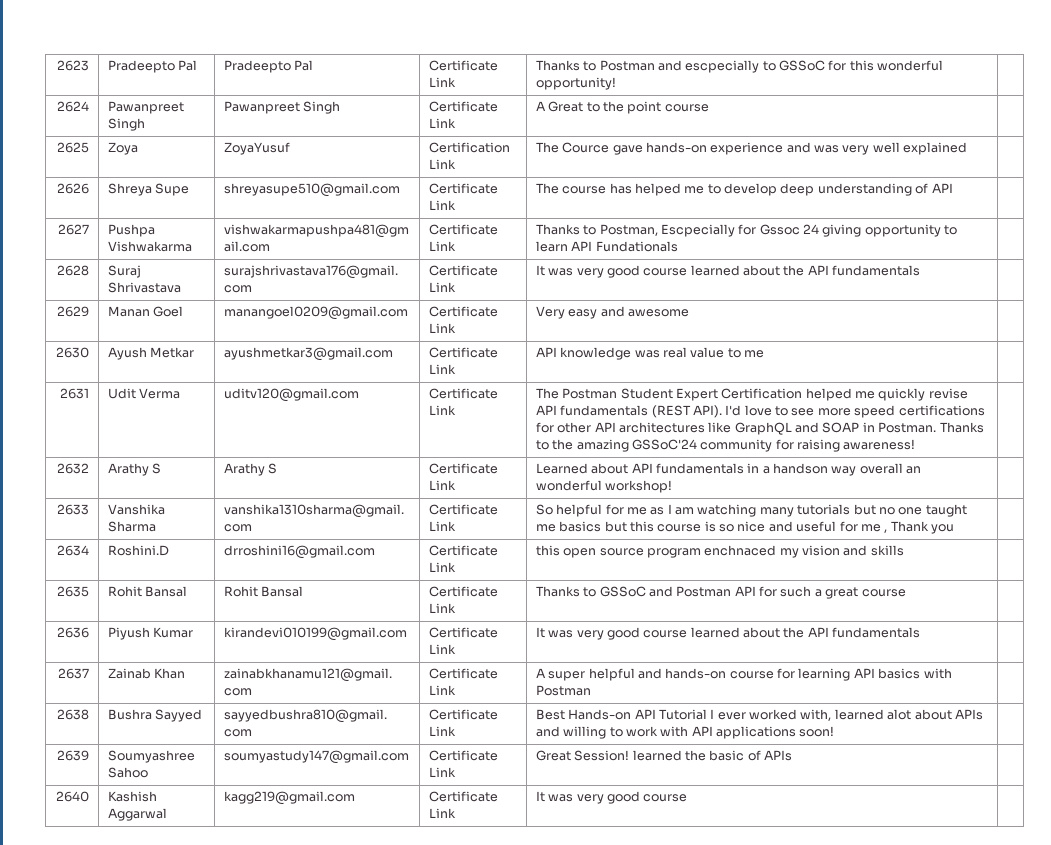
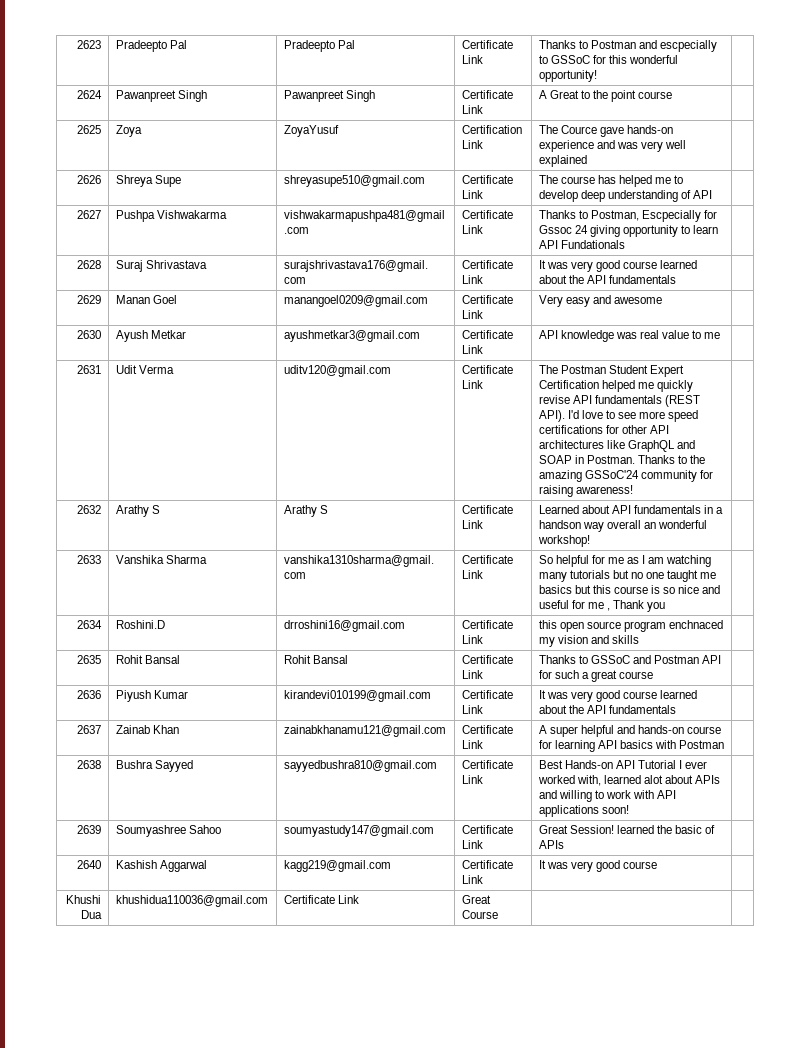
+ Khushi Dua | khushidua110036@gmail.com | Certificate Link | Great Course | |

